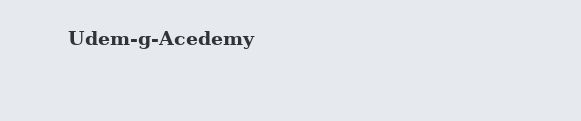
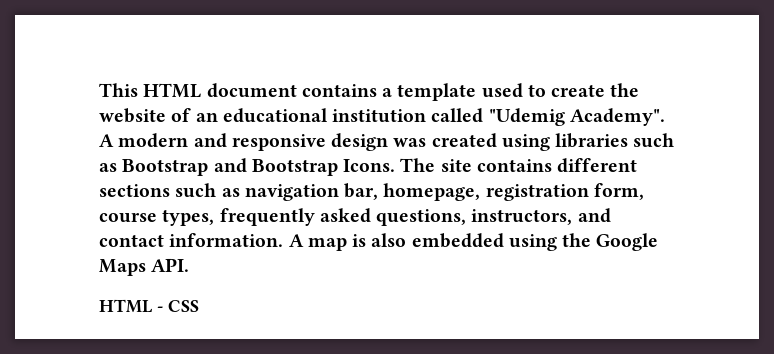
- Udem-g-Acedemy
+ This HTML document contains a template used to create the website of an educational institution called "Udemig Academy". A modern and responsive design was created using libraries such as Bootstrap and Bootstrap Icons. The site contains different sections such as navigation bar, homepage, registration form, course types, frequently asked questions, instructors, and contact information. A map is also embedded using the Google Maps API.
+ HTML - CSS

